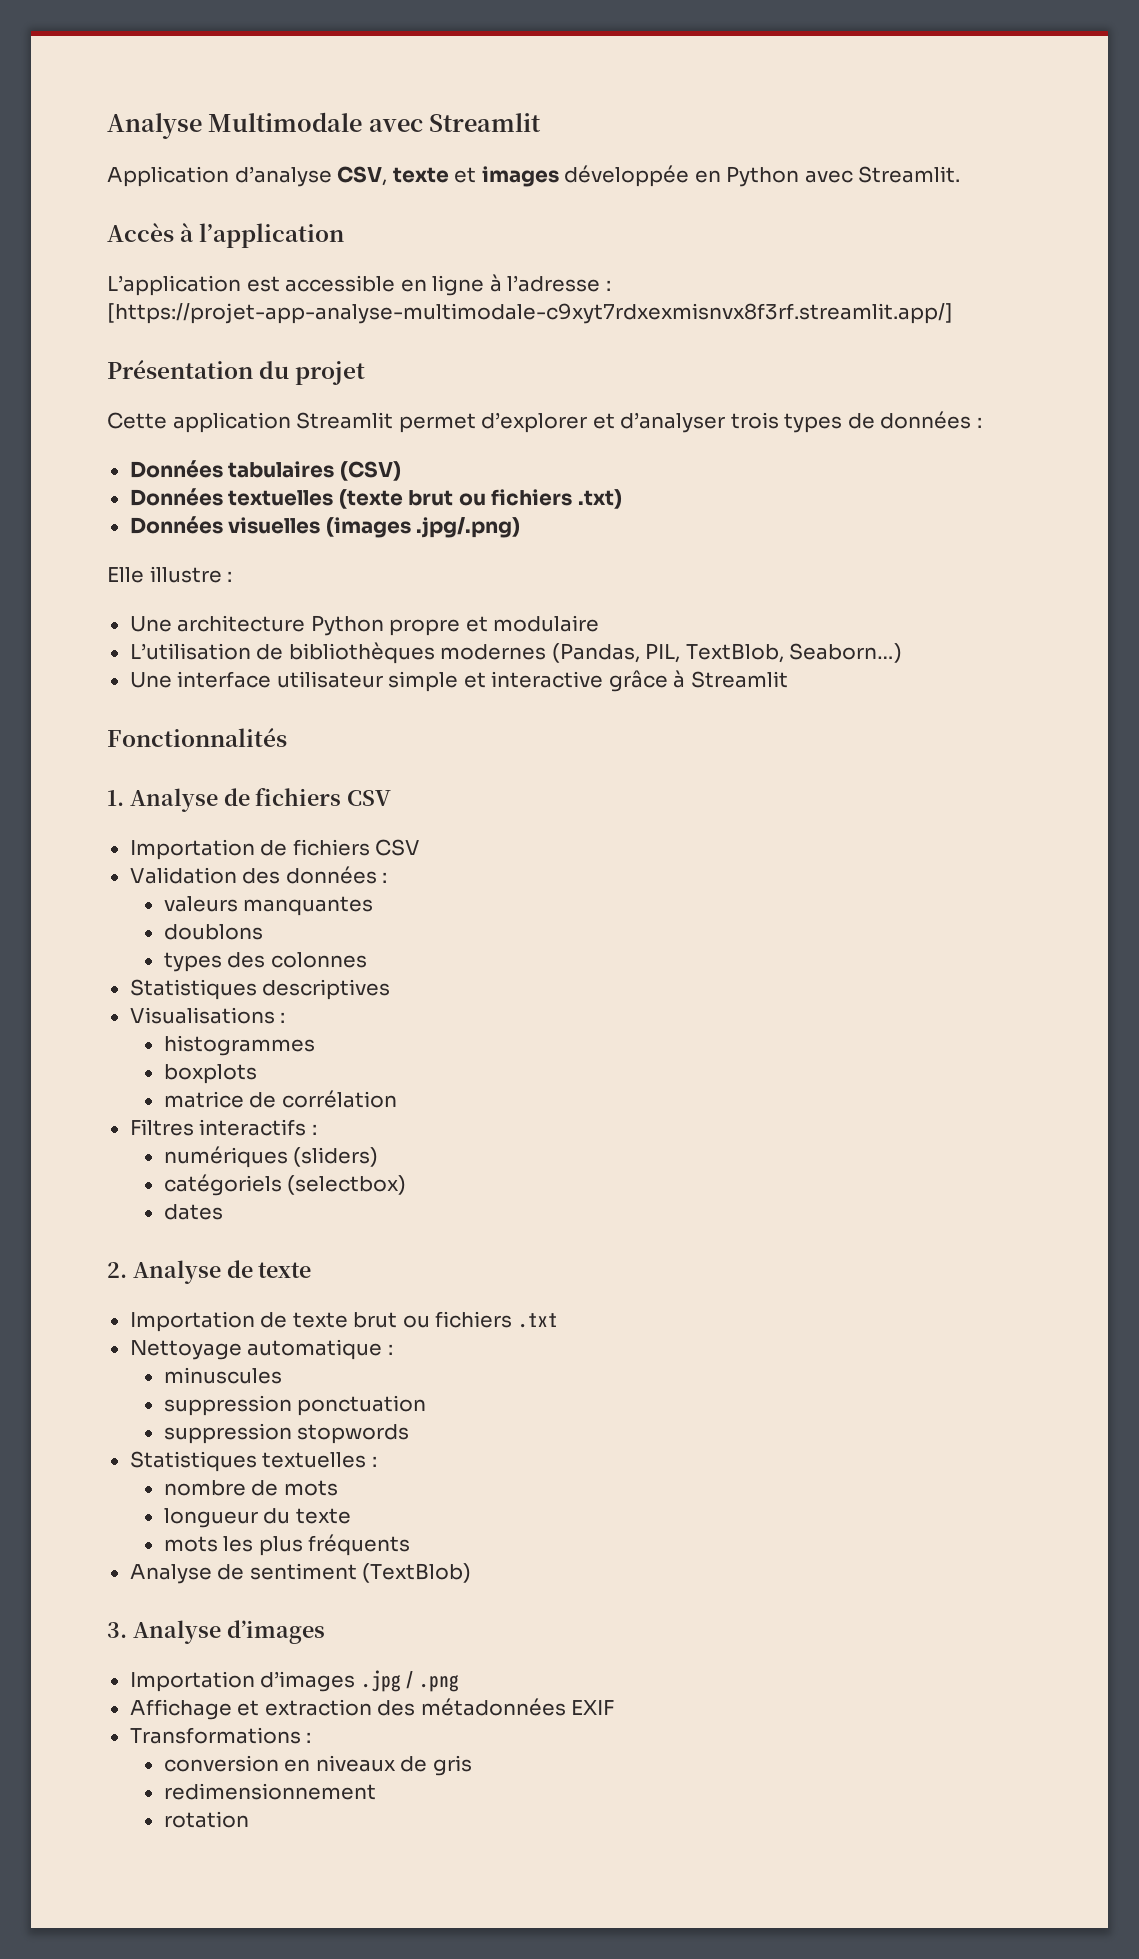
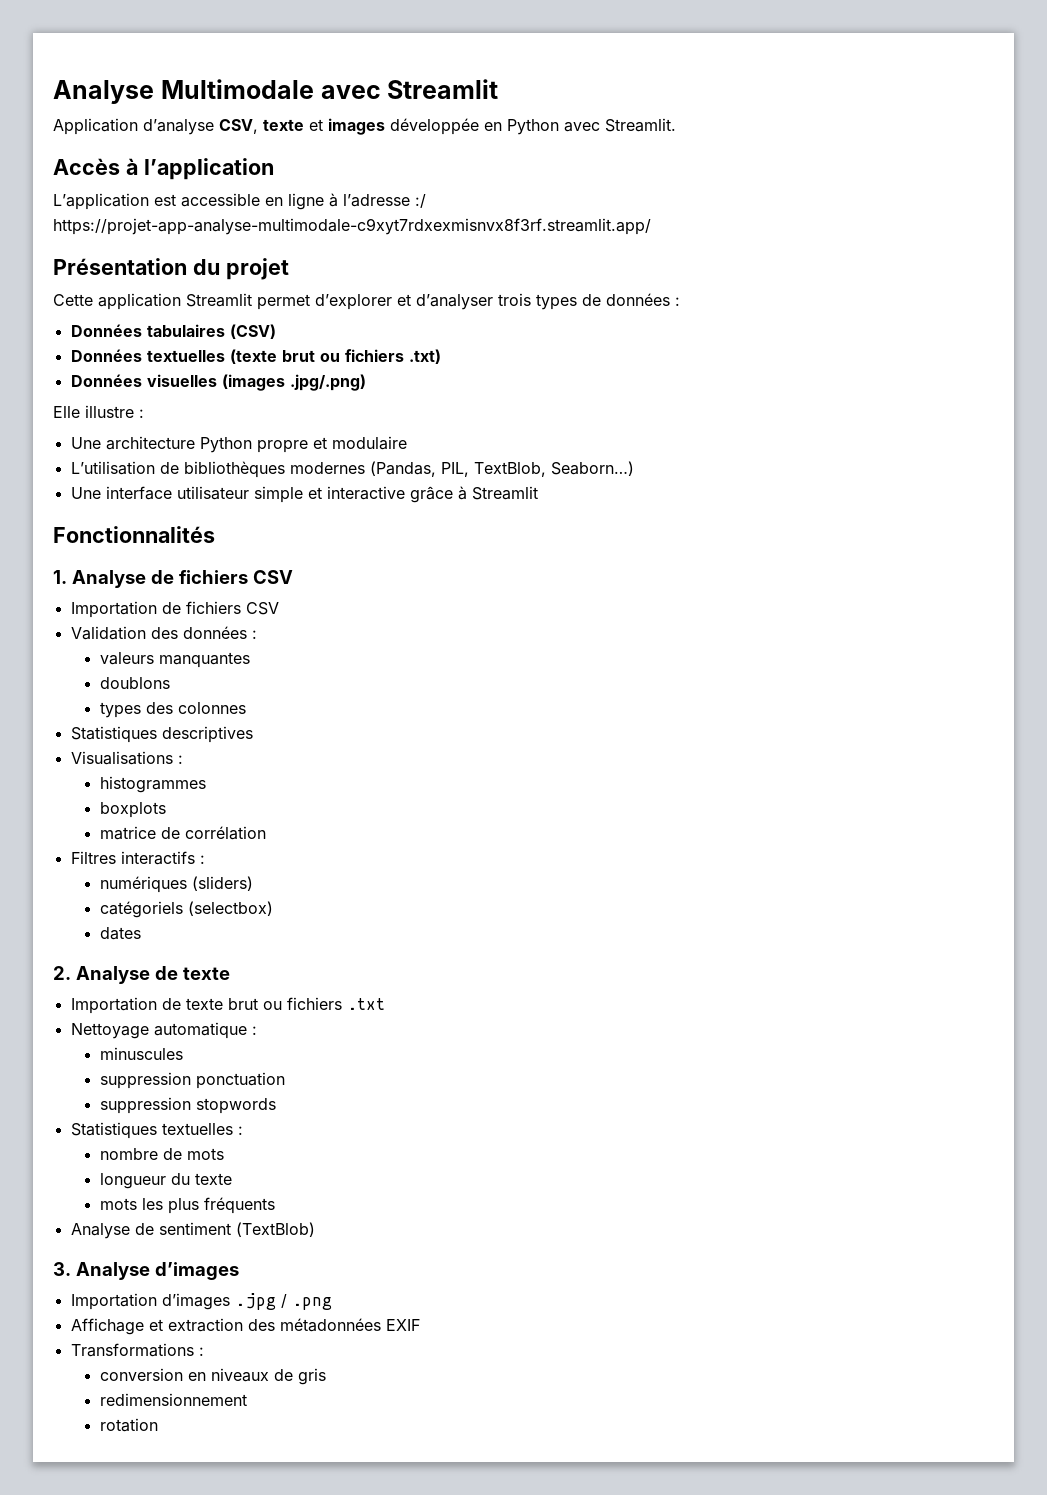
- L’application est accessible en ligne à l’adresse : [https://projet-app-analyse-multimodale-c9xyt7rdxexmisnvx8f3rf.streamlit.app/]
+ L’application est accessible en ligne à l’adresse :/ https://projet-app-analyse-multimodale-c9xyt7rdxexmisnvx8f3rf.streamlit.app/

